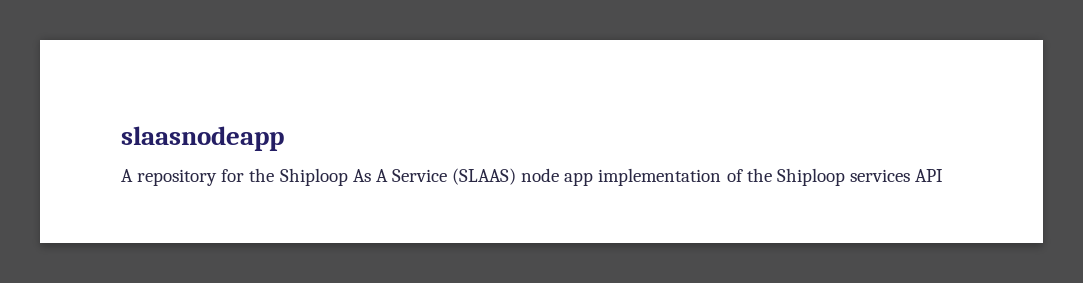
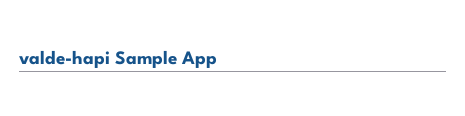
- slaasnodeapp
- A repository for the Shiploop As A Service (SLAAS) node app implementation of the Shiploop services API
+ valde-hapi Sample App

